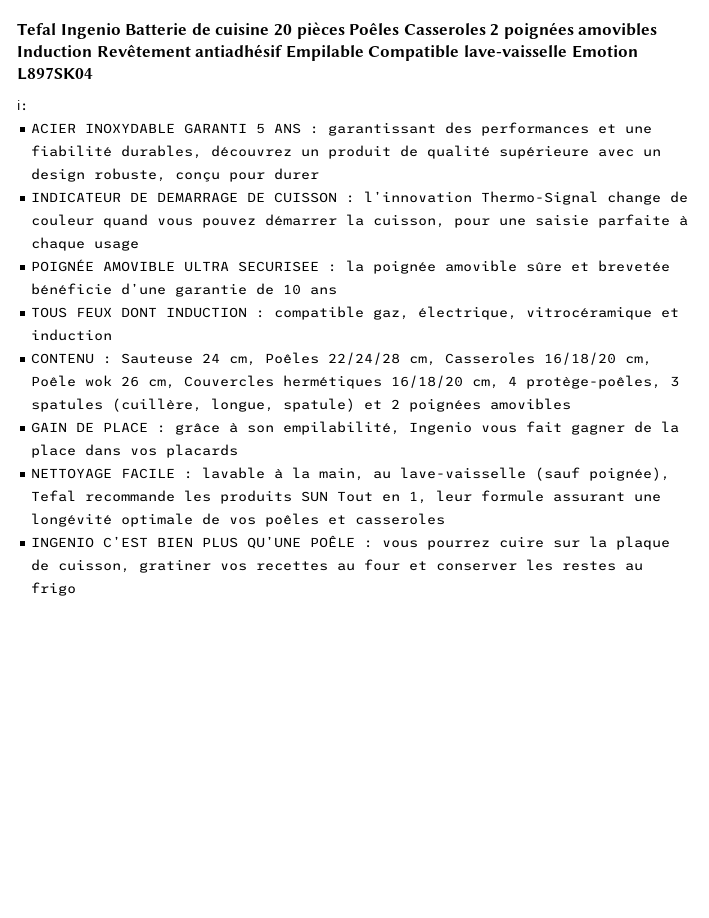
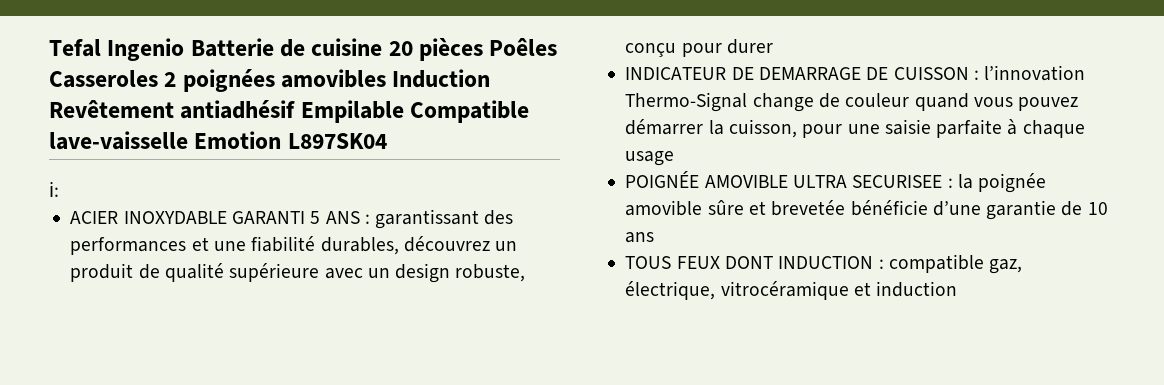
- CONTENU : Sauteuse 24 cm, Poêles 22/24/28 cm, Casseroles 16/18/20 cm, Poêle wok 26 cm, Couvercles hermétiques 16/18/20 cm, 4 protège-poêles, 3 spatules (cuillère, longue, spatule) et 2 poignées amovibles
- GAIN DE PLACE : grâce à son empilabilité, Ingenio vous fait gagner de la place dans vos placards
- NETTOYAGE FACILE : lavable à la main, au lave-vaisselle (sauf poignée), Tefal recommande les produits SUN Tout en 1, leur formule assurant une longévité optimale de vos poêles et casseroles
- INGENIO C’EST BIEN PLUS QU’UNE POÊLE : vous pourrez cuire sur la plaque de cuisson, gratiner vos recettes au four et conserver les restes au frigo

